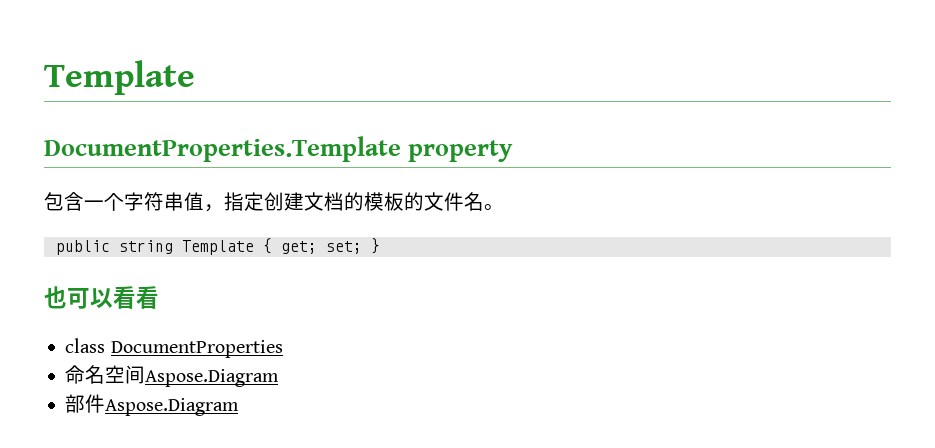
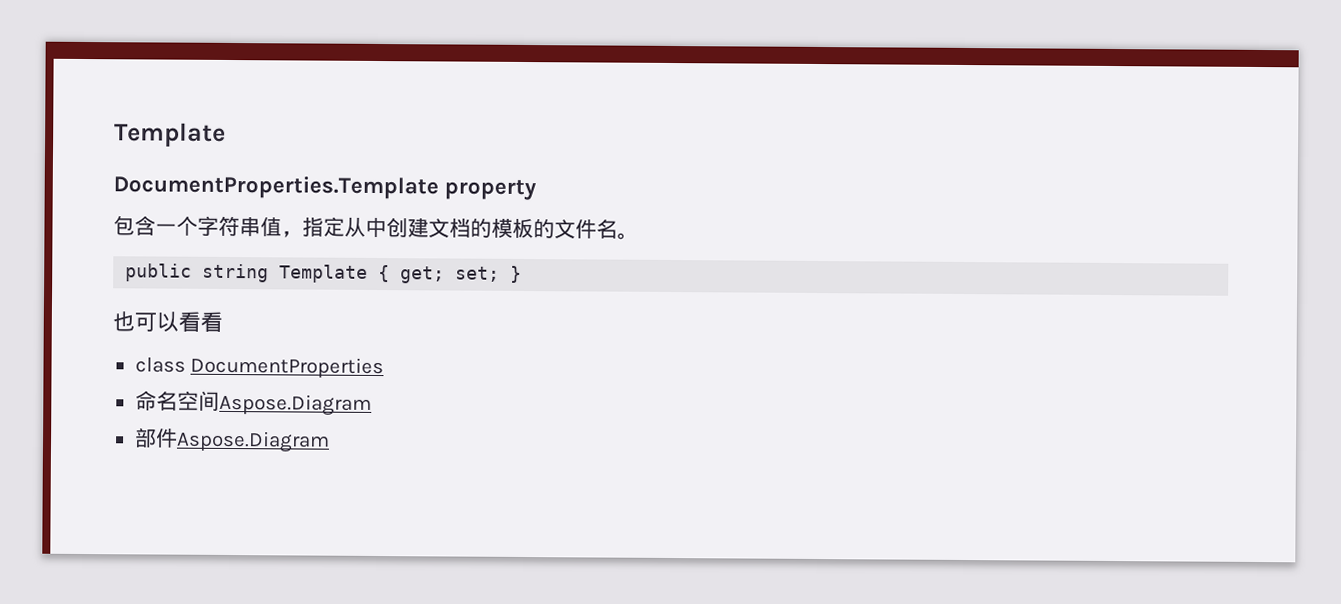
- 包含一个字符串值，指定创建文档的模板的文件名。
+ 包含一个字符串值，指定从中创建文档的模板的文件名。

